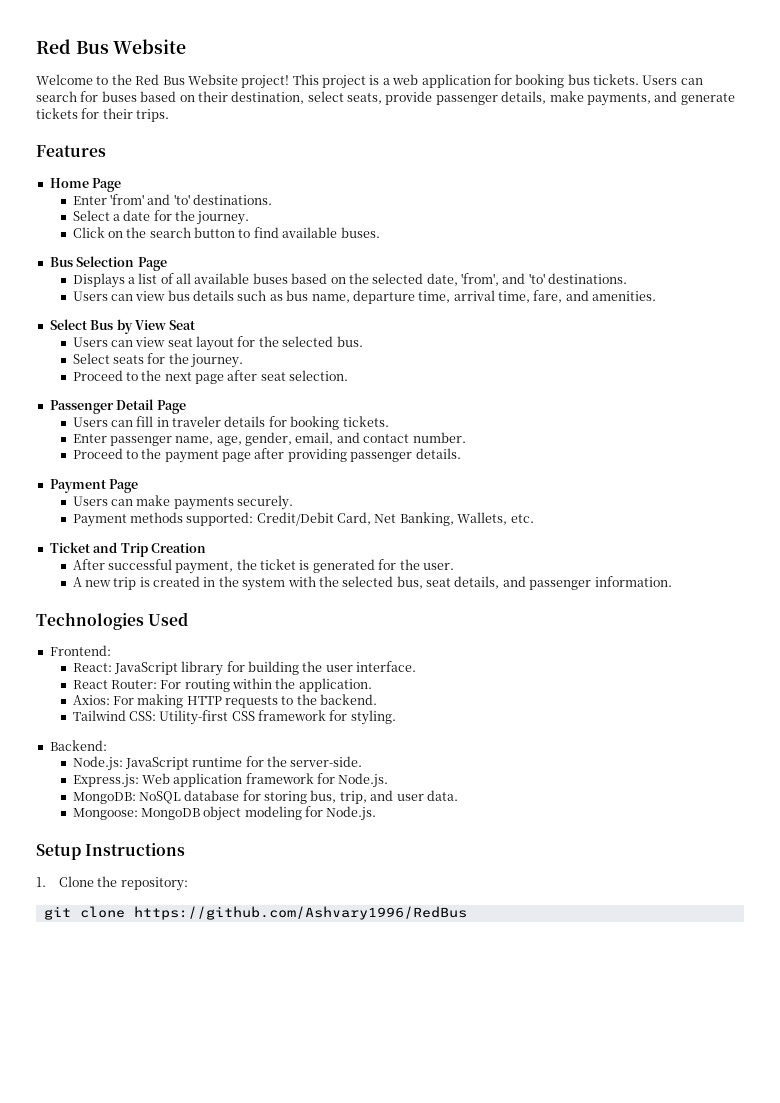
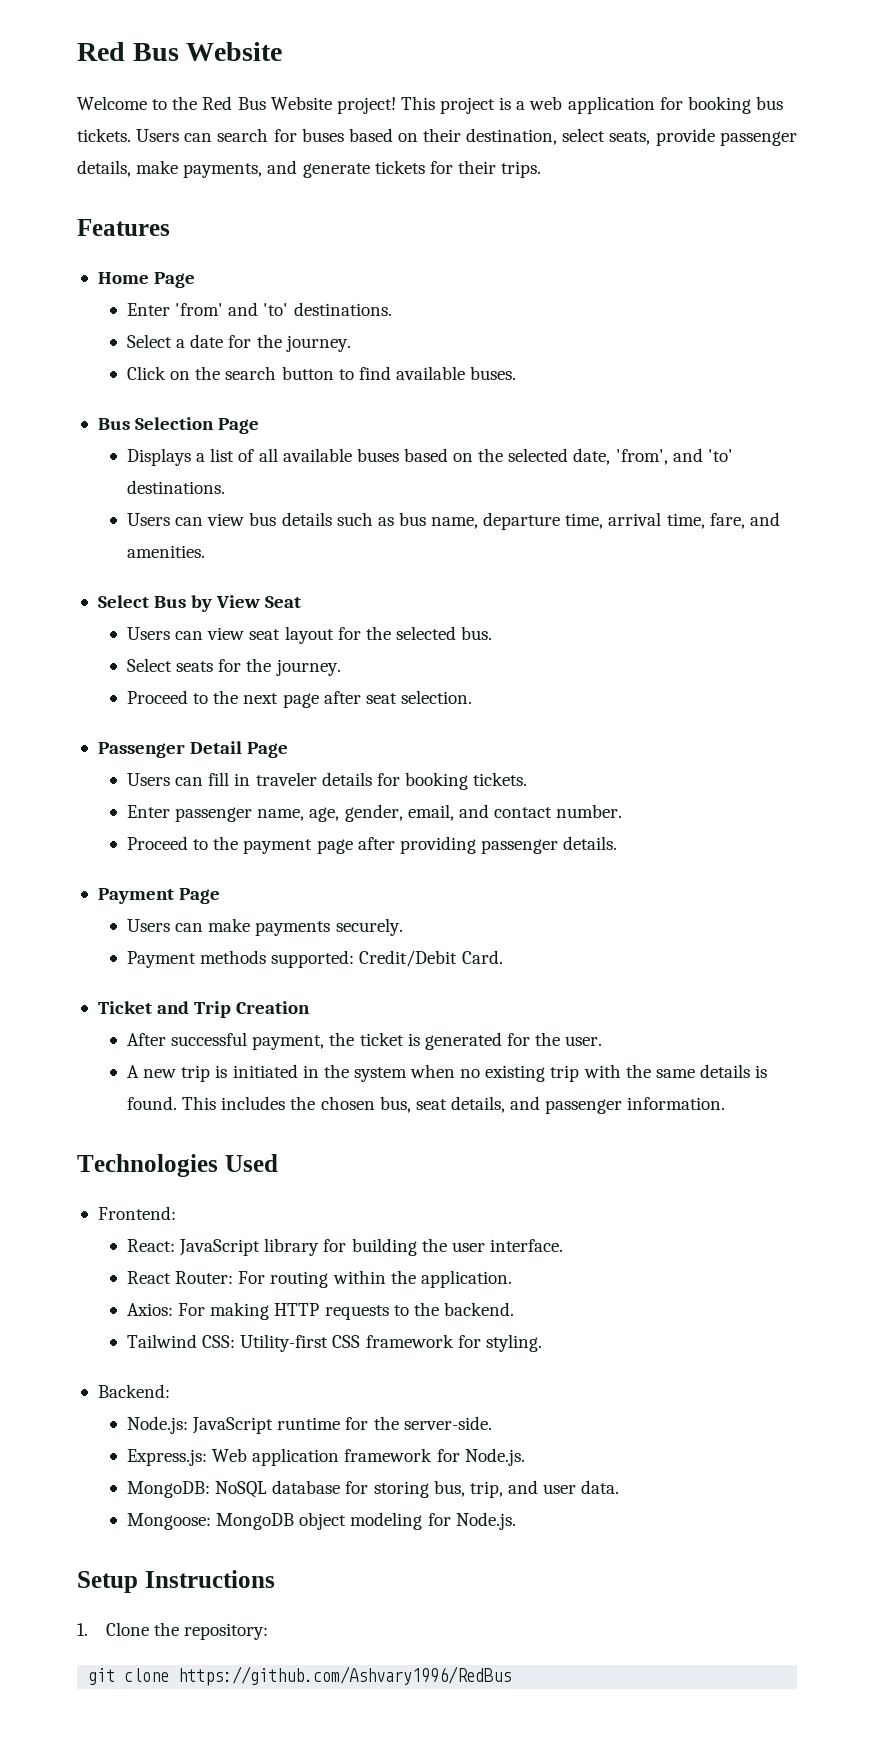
- Payment methods supported: Credit/Debit Card, Net Banking, Wallets, etc.
+ Payment methods supported: Credit/Debit Card.
- A new trip is created in the system with the selected bus, seat details, and passenger information.
+ A new trip is initiated in the system when no existing trip with the same details is found. This includes the chosen bus, seat details, and passenger information.

